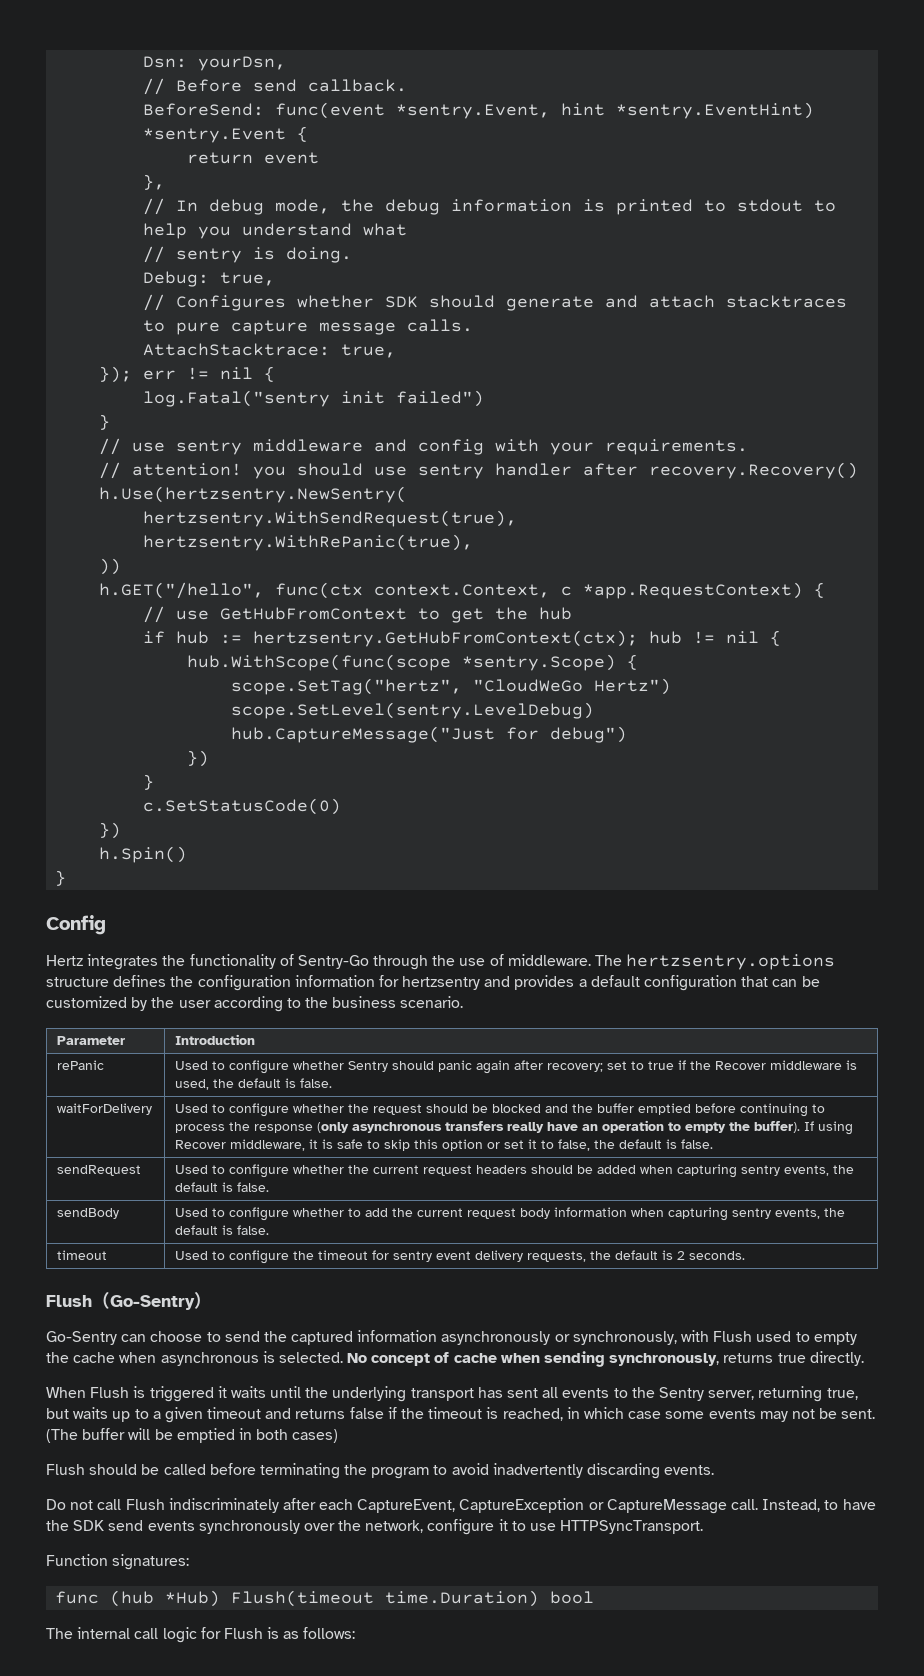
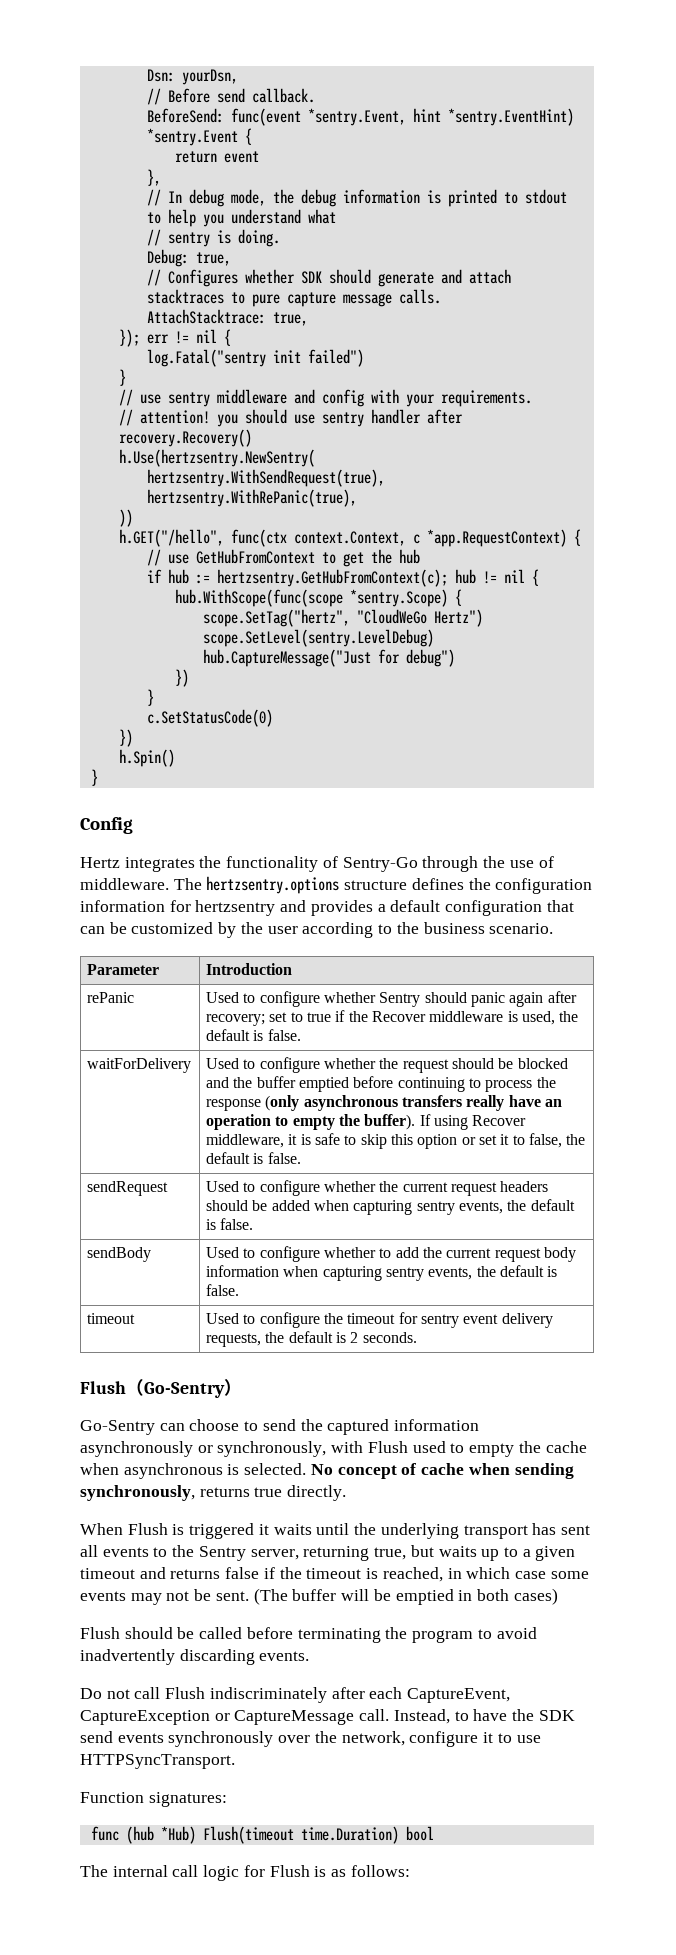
- if hub := hertzsentry.GetHubFromContext(ctx); hub != nil {
+ if hub := hertzsentry.GetHubFromContext(c); hub != nil {

